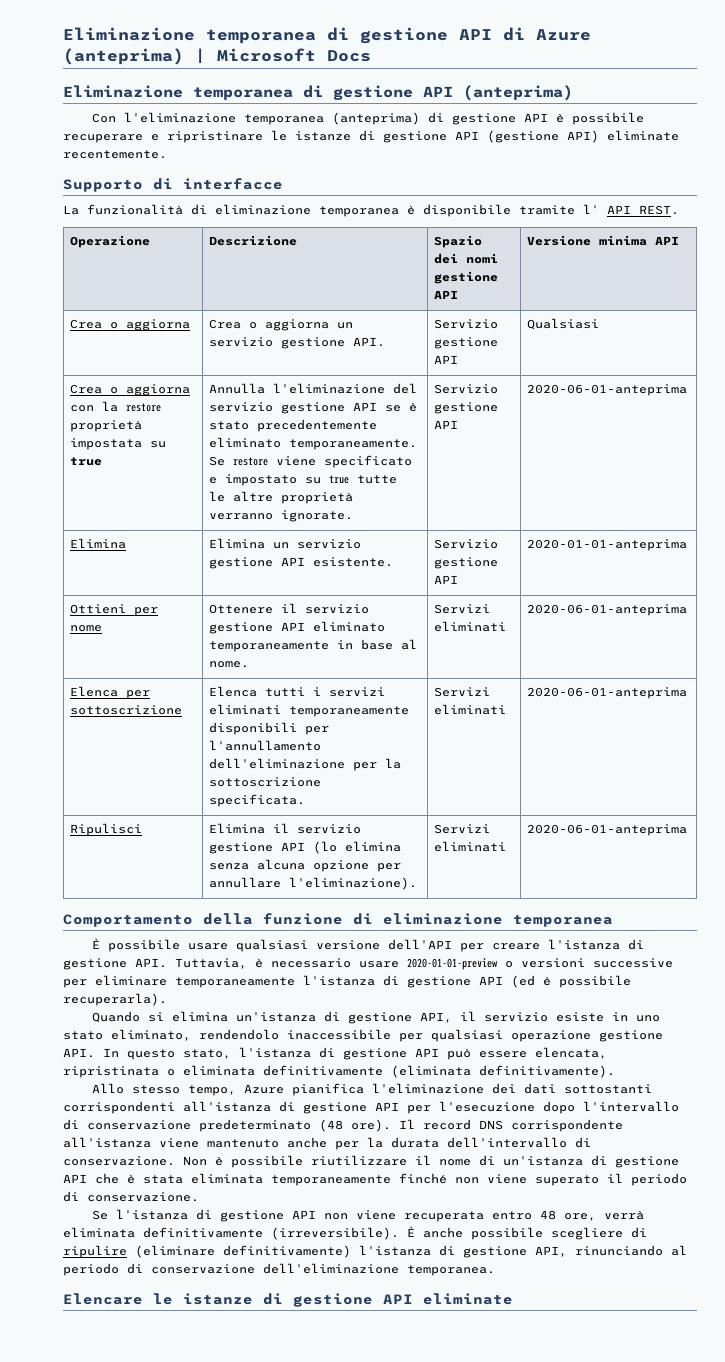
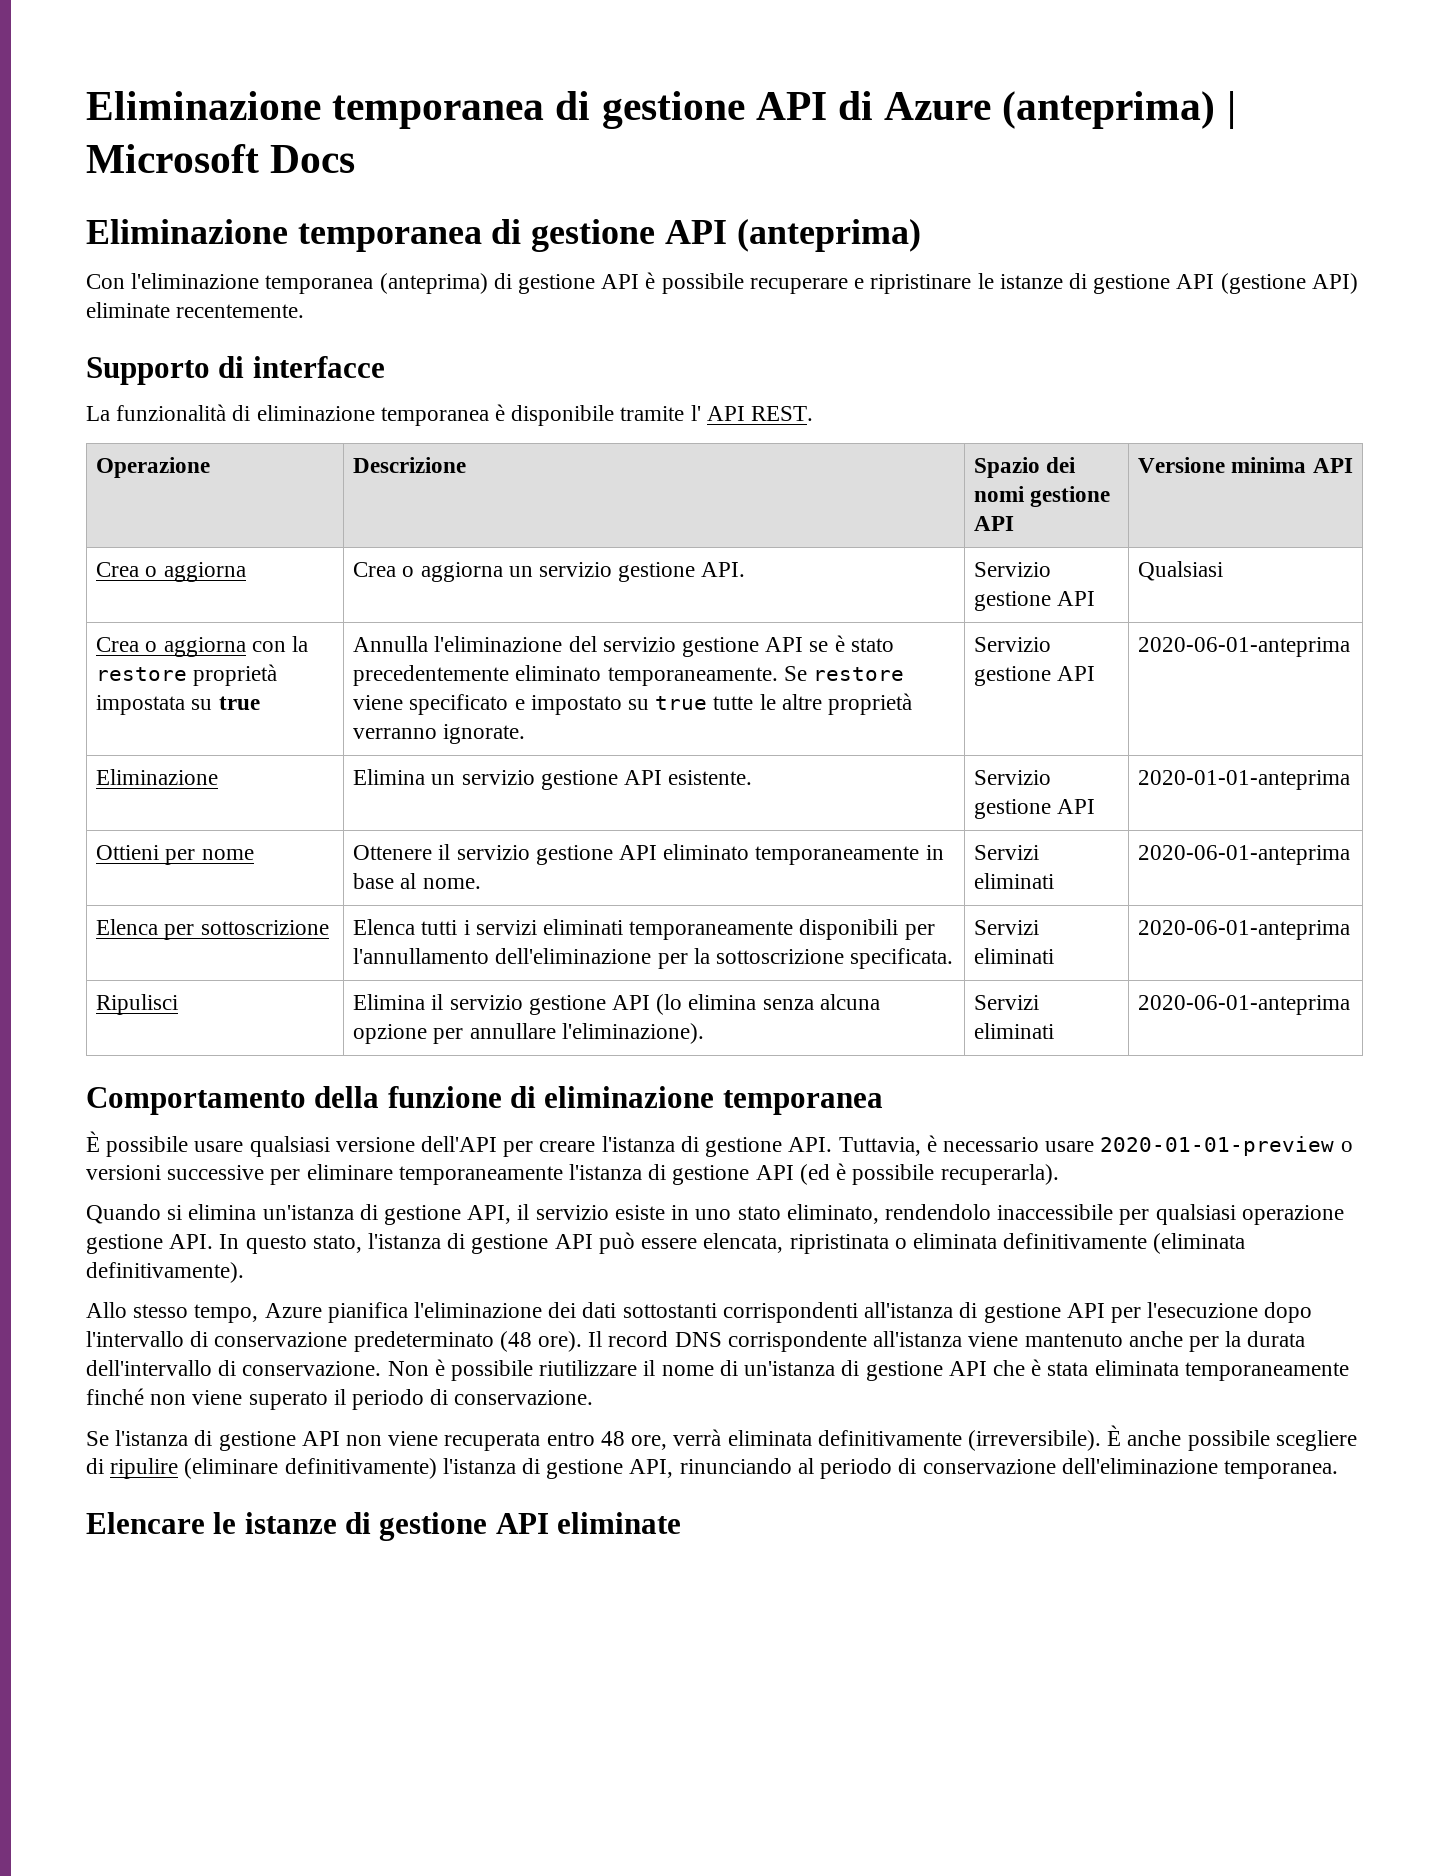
- Elimina | Elimina un servizio gestione API esistente. | Servizio gestione API | 2020-01-01-anteprima
+ Eliminazione | Elimina un servizio gestione API esistente. | Servizio gestione API | 2020-01-01-anteprima

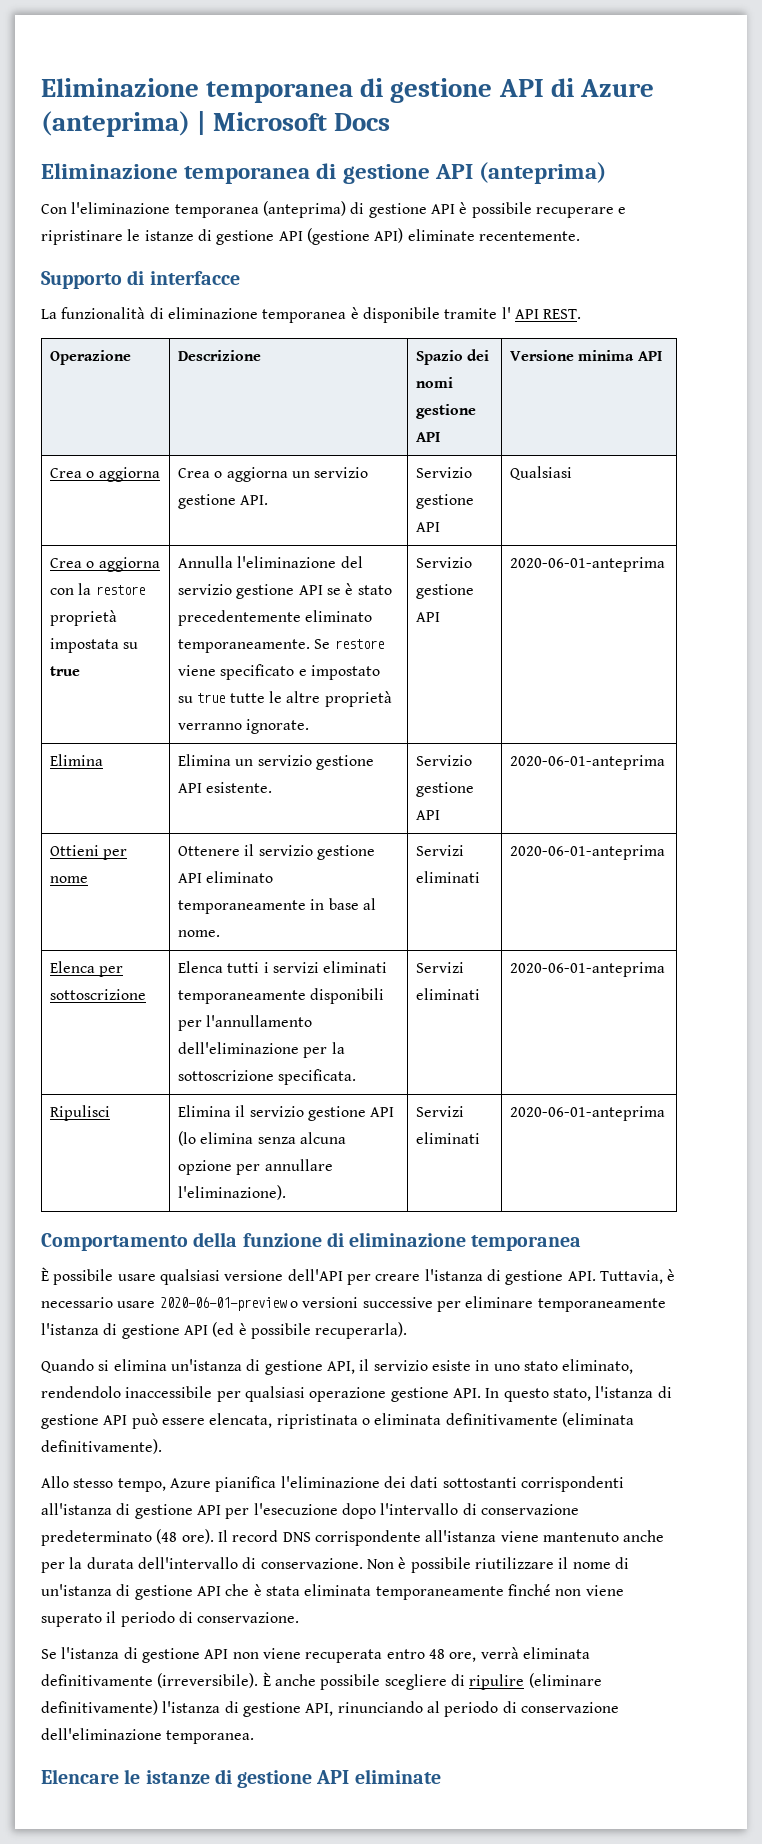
- Eliminazione | Elimina un servizio gestione API esistente. | Servizio gestione API | 2020-01-01-anteprima
+ Elimina | Elimina un servizio gestione API esistente. | Servizio gestione API | 2020-06-01-anteprima
- È possibile usare qualsiasi versione dell'API per creare l'istanza di gestione API. Tuttavia, è necessario usare 2020-01-01-preview o versioni successive per eliminare temporaneamente l'istanza di gestione API (ed è possibile recuperarla).
+ È possibile usare qualsiasi versione dell'API per creare l'istanza di gestione API. Tuttavia, è necessario usare 2020-06-01-preview o versioni successive per eliminare temporaneamente l'istanza di gestione API (ed è possibile recuperarla).

